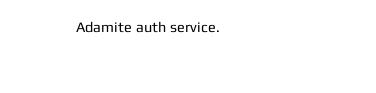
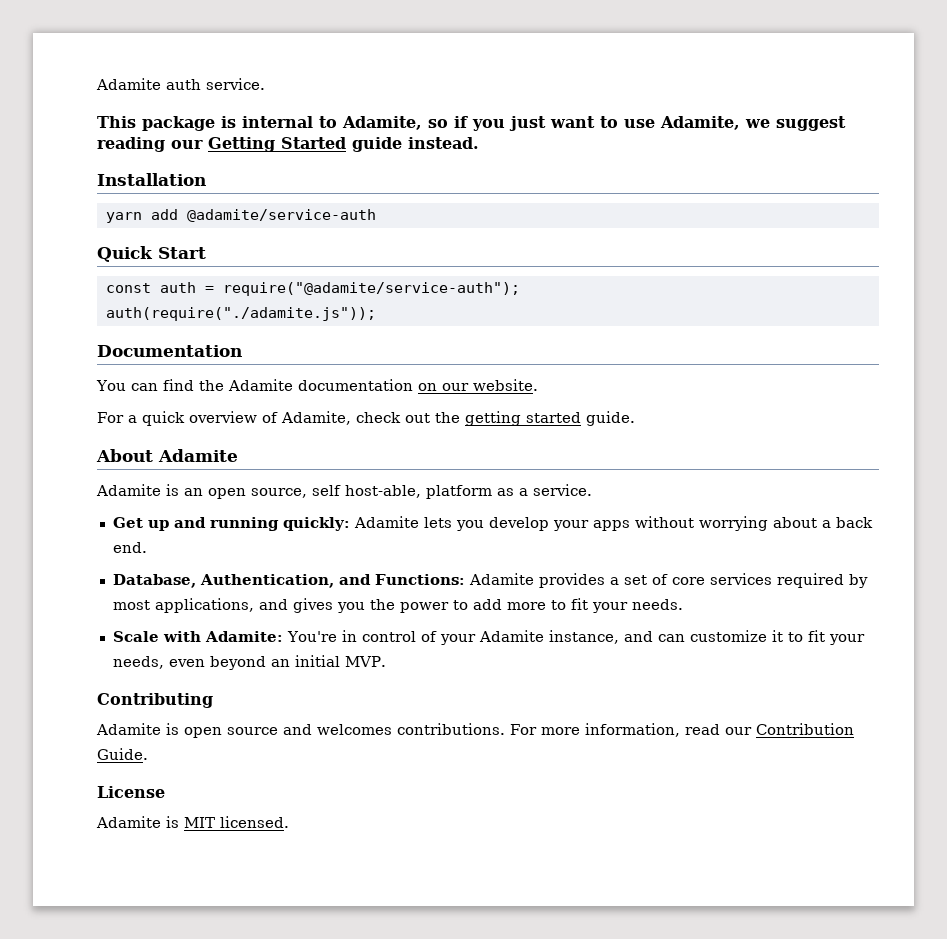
+ This package is internal to Adamite, so if you just want to use Adamite, we suggest reading our Getting Started guide instead.
+ Installation
+ yarn add @adamite/service-auth
+ Quick Start
+ const auth = require("@adamite/service-auth");
+ auth(require("./adamite.js"));
+ Documentation
+ You can find the Adamite documentation on our website.
+ For a quick overview of Adamite, check out the getting started guide.
+ About Adamite
+ Adamite is an open source, self host-able, platform as a service.
+ Get up and running quickly: Adamite lets you develop your apps without worrying about a back end.
+ Database, Authentication, and Functions: Adamite provides a set of core services required by most applications, and gives you the power to add more to fit your needs.
+ Scale with Adamite: You're in control of your Adamite instance, and can customize it to fit your needs, even beyond an initial MVP.
+ Contributing
+ Adamite is open source and welcomes contributions. For more information, read our Contribution Guide.
+ License
+ Adamite is MIT licensed.

